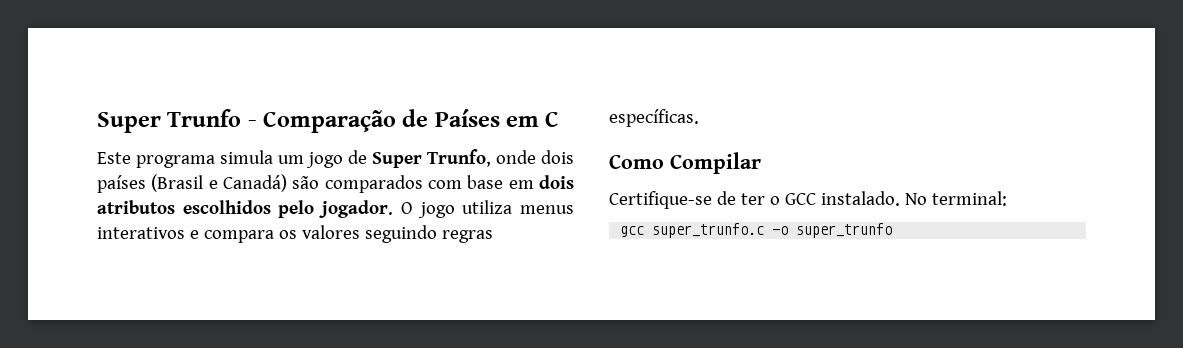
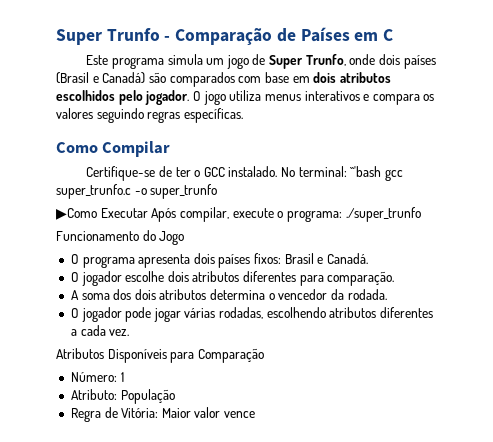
- No terminal:
- gcc super_trunfo.c -o super_trunfo
+ No terminal: ``'bash gcc super_trunfo.c -o super_trunfo
+ ▶Como Executar Após compilar, execute o programa: ./super_trunfo
+ Funcionamento do Jogo
+ O programa apresenta dois países fixos: Brasil e Canadá.
+ O jogador escolhe dois atributos diferentes para comparação.
+ A soma dos dois atributos determina o vencedor da rodada.
+ O jogador pode jogar várias rodadas, escolhendo atributos diferentes a cada vez.
+ Atributos Disponíveis para Comparação
+ Número: 1
+ Atributo: População
+ Regra de Vitória: Maior valor vence

